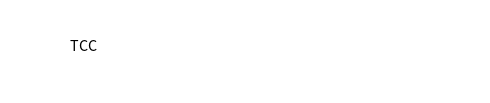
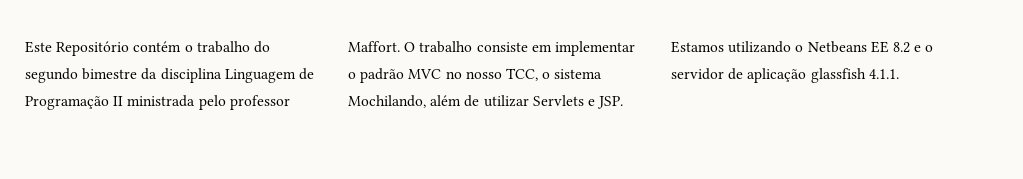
- TCC
+ Este Repositório contém o trabalho do segundo bimestre da disciplina Linguagem de Programação II ministrada pelo professor Maffort. O trabalho consiste em implementar o padrão MVC no nosso TCC, o sistema Mochilando, além de utilizar Servlets e JSP. Estamos utilizando o Netbeans EE 8.2 e o servidor de aplicação glassfish 4.1.1.

